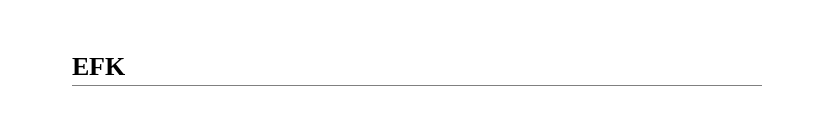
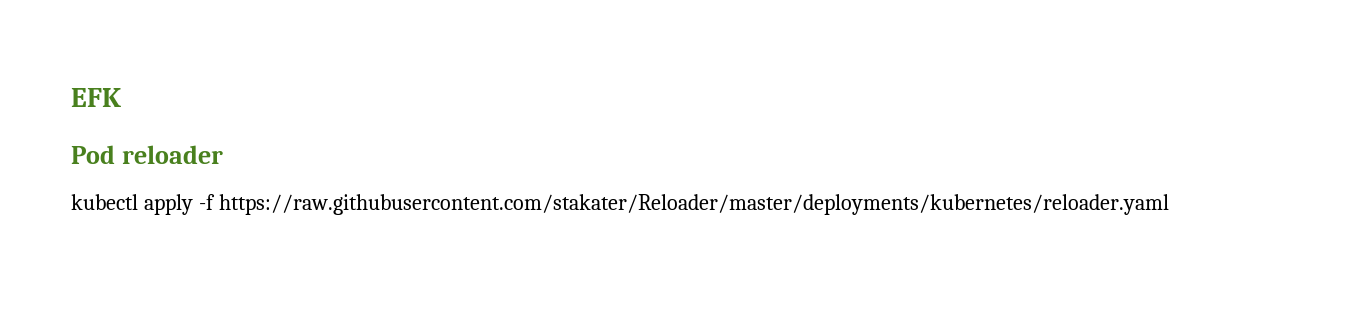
+ Pod reloader
+ kubectl apply -f https://raw.githubusercontent.com/stakater/Reloader/master/deployments/kubernetes/reloader.yaml

